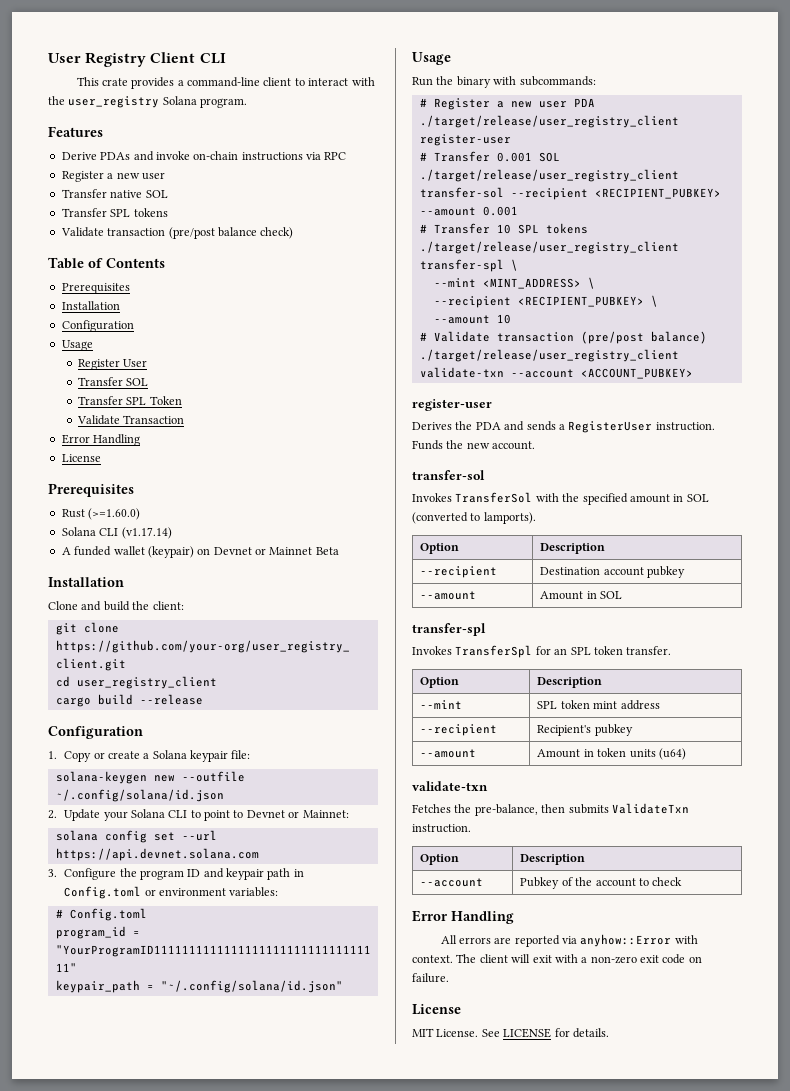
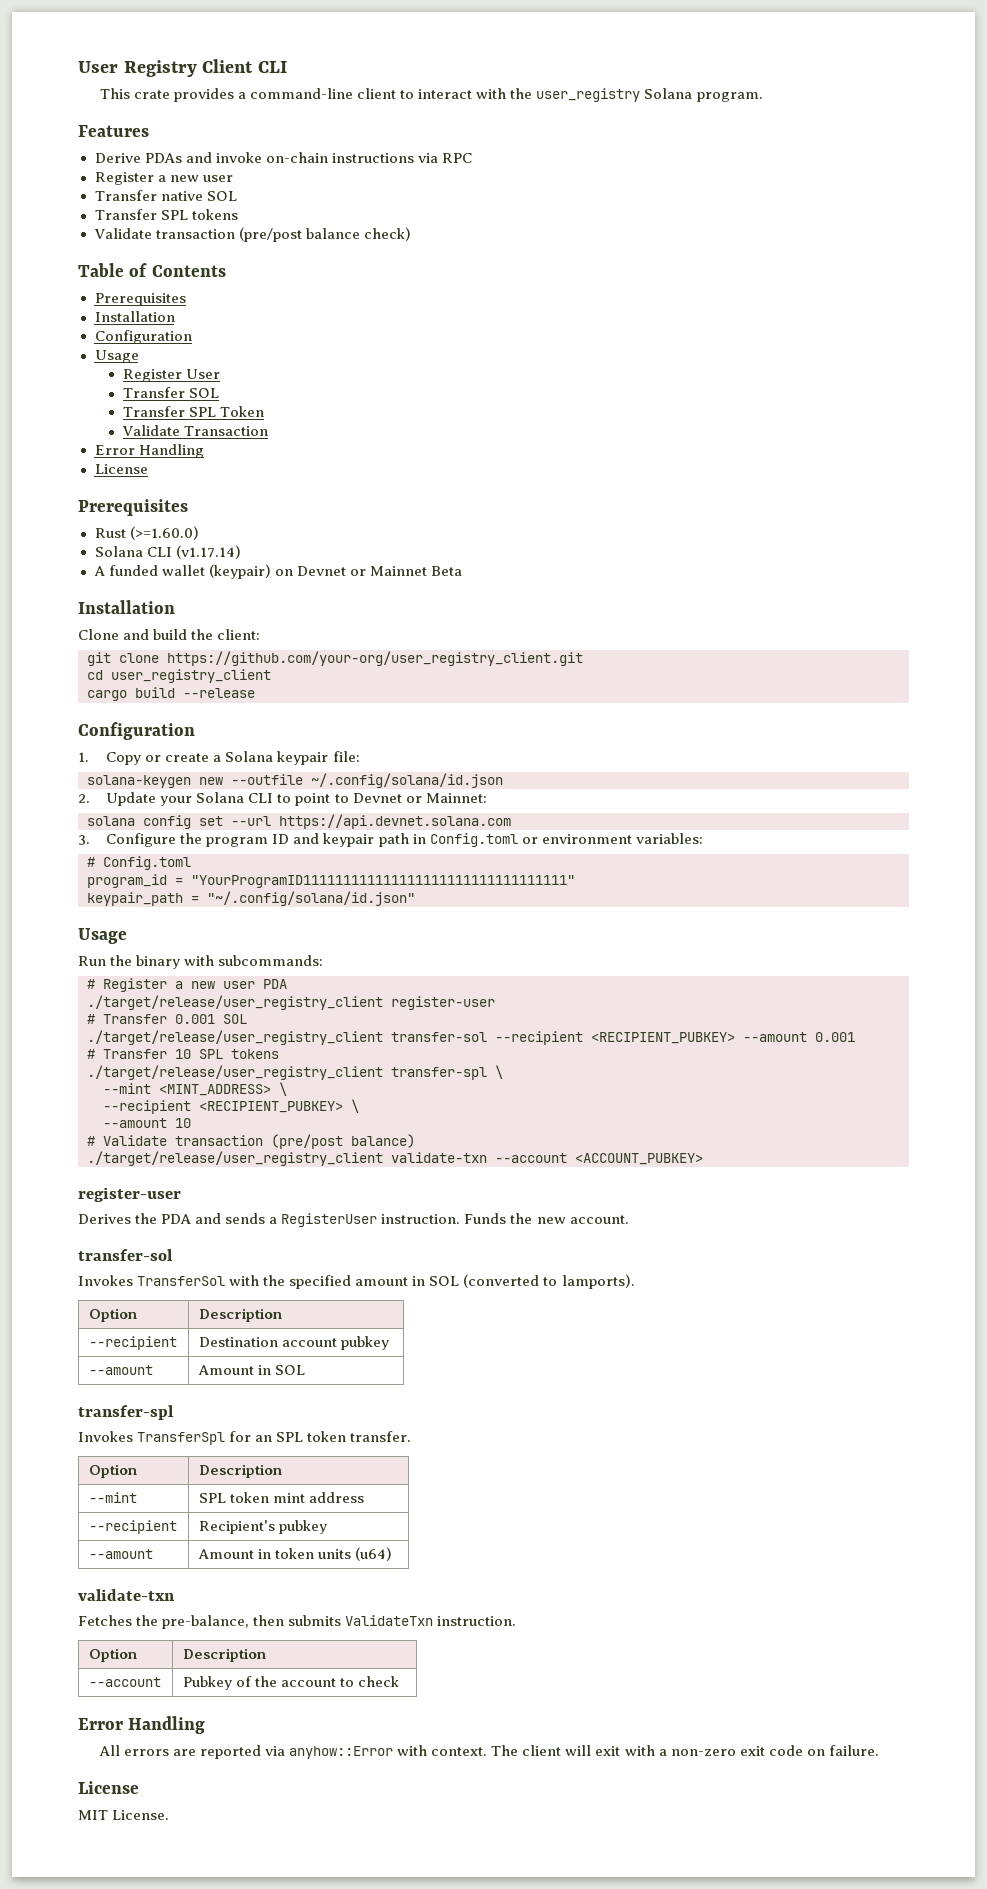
- See LICENSE for details.

